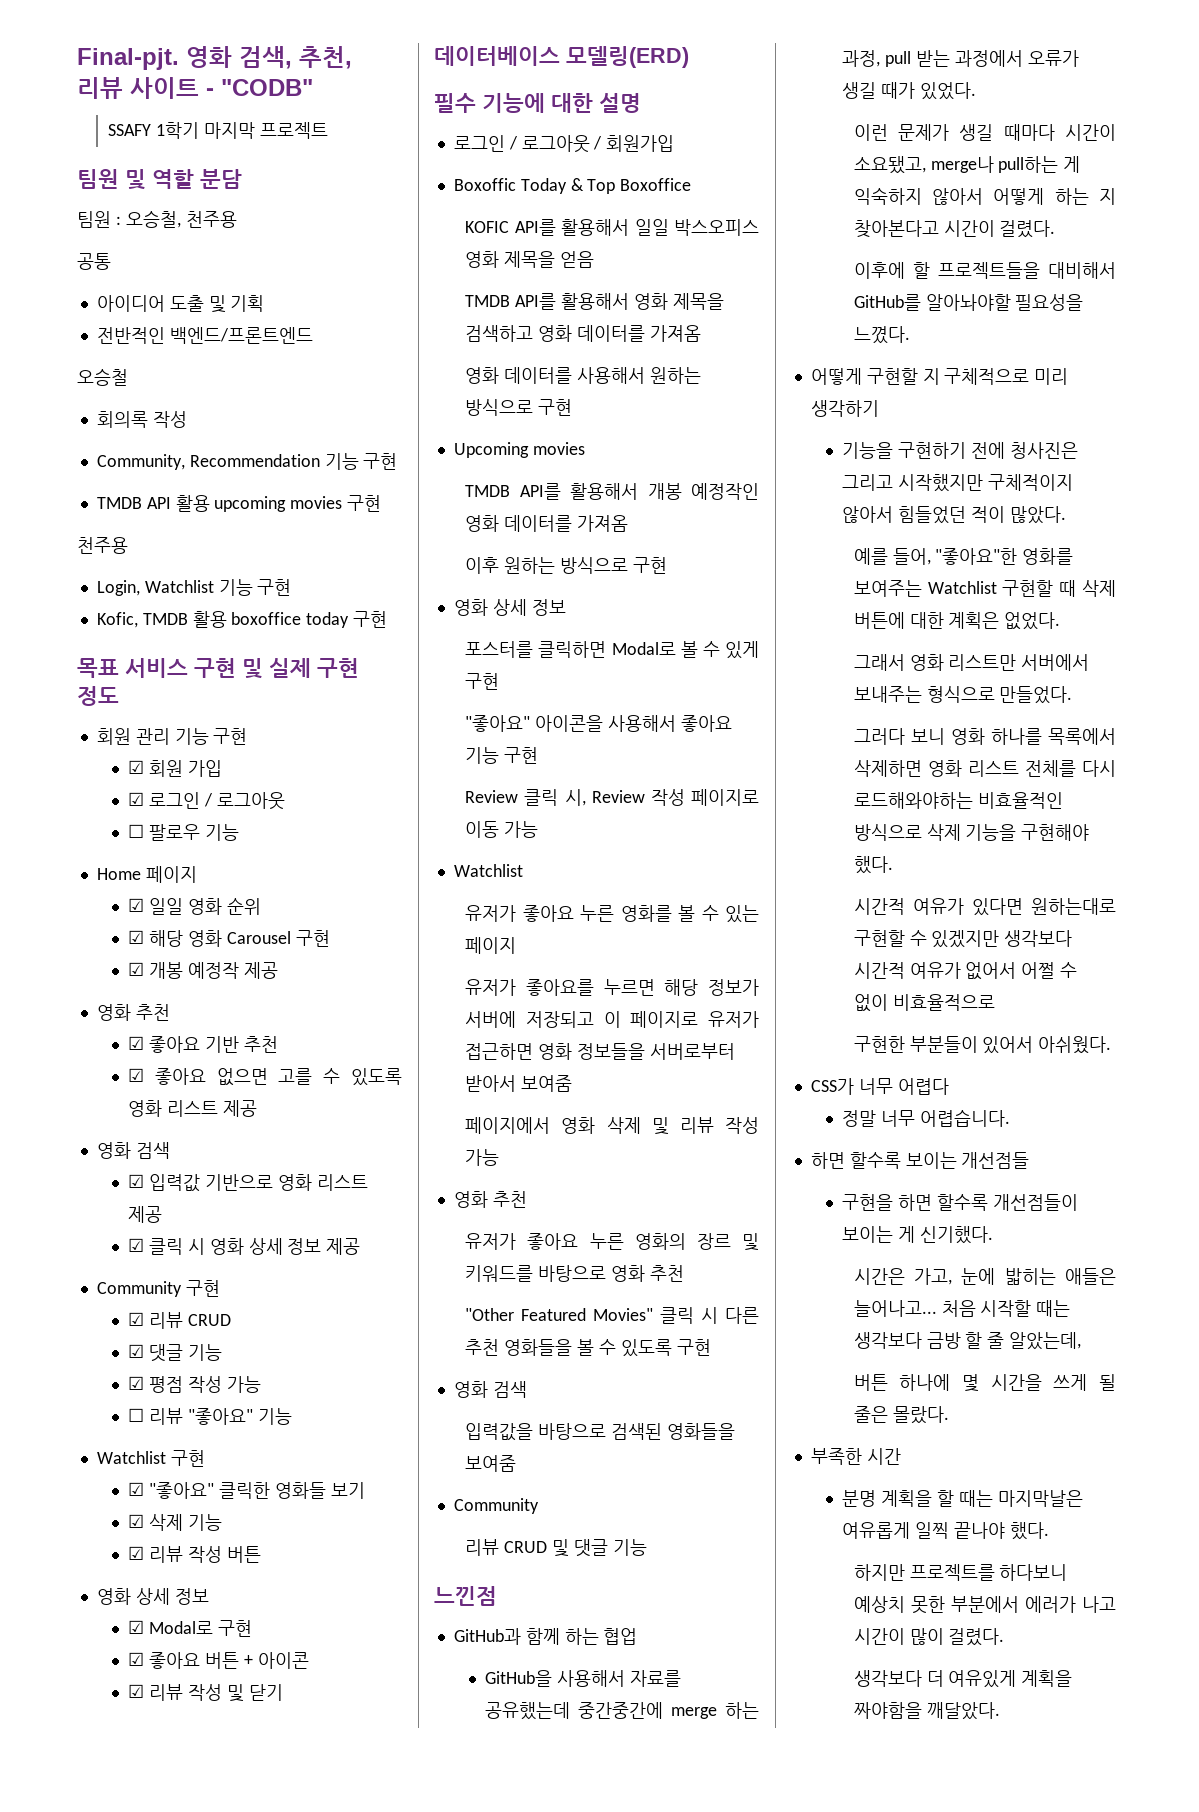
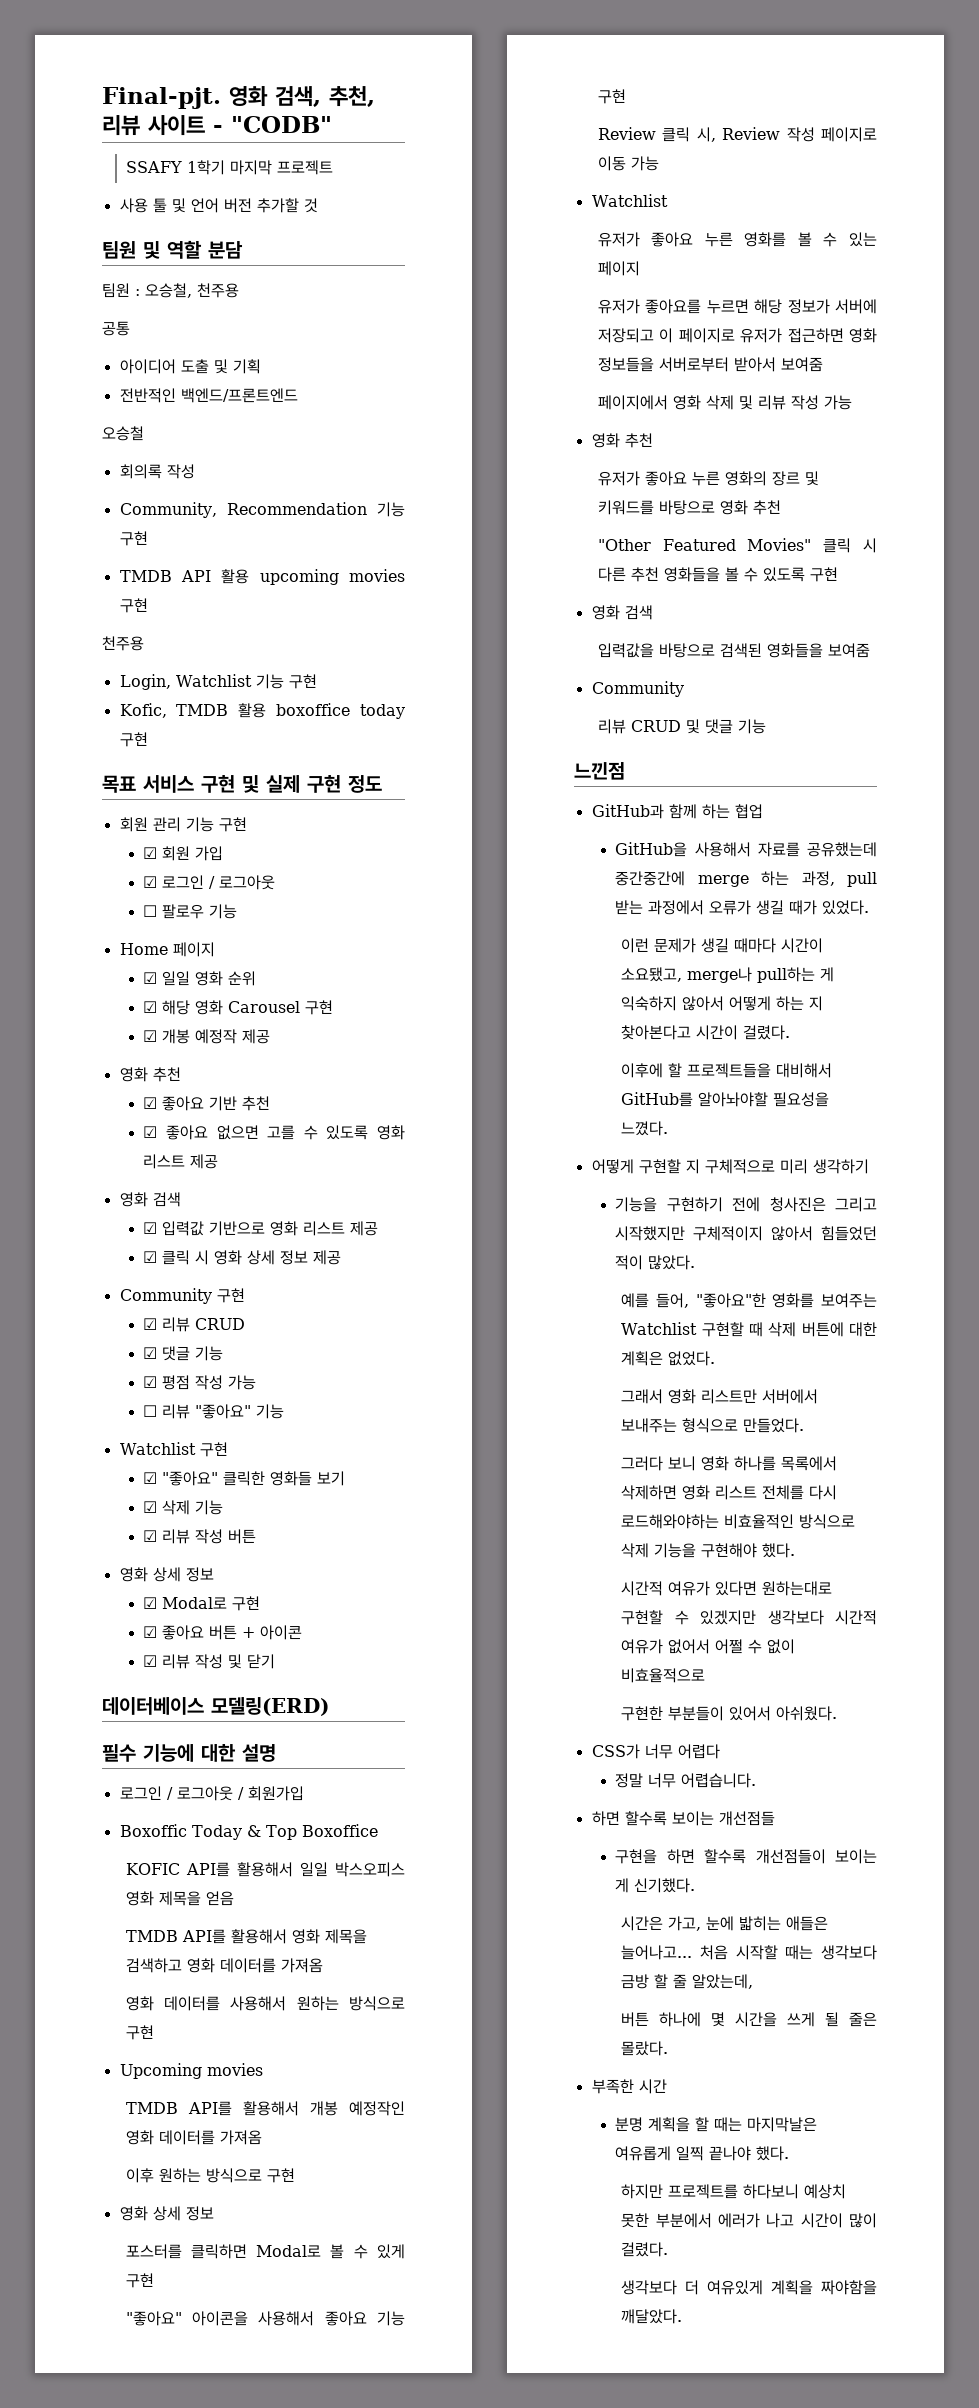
+ 사용 툴 및 언어 버전 추가할 것

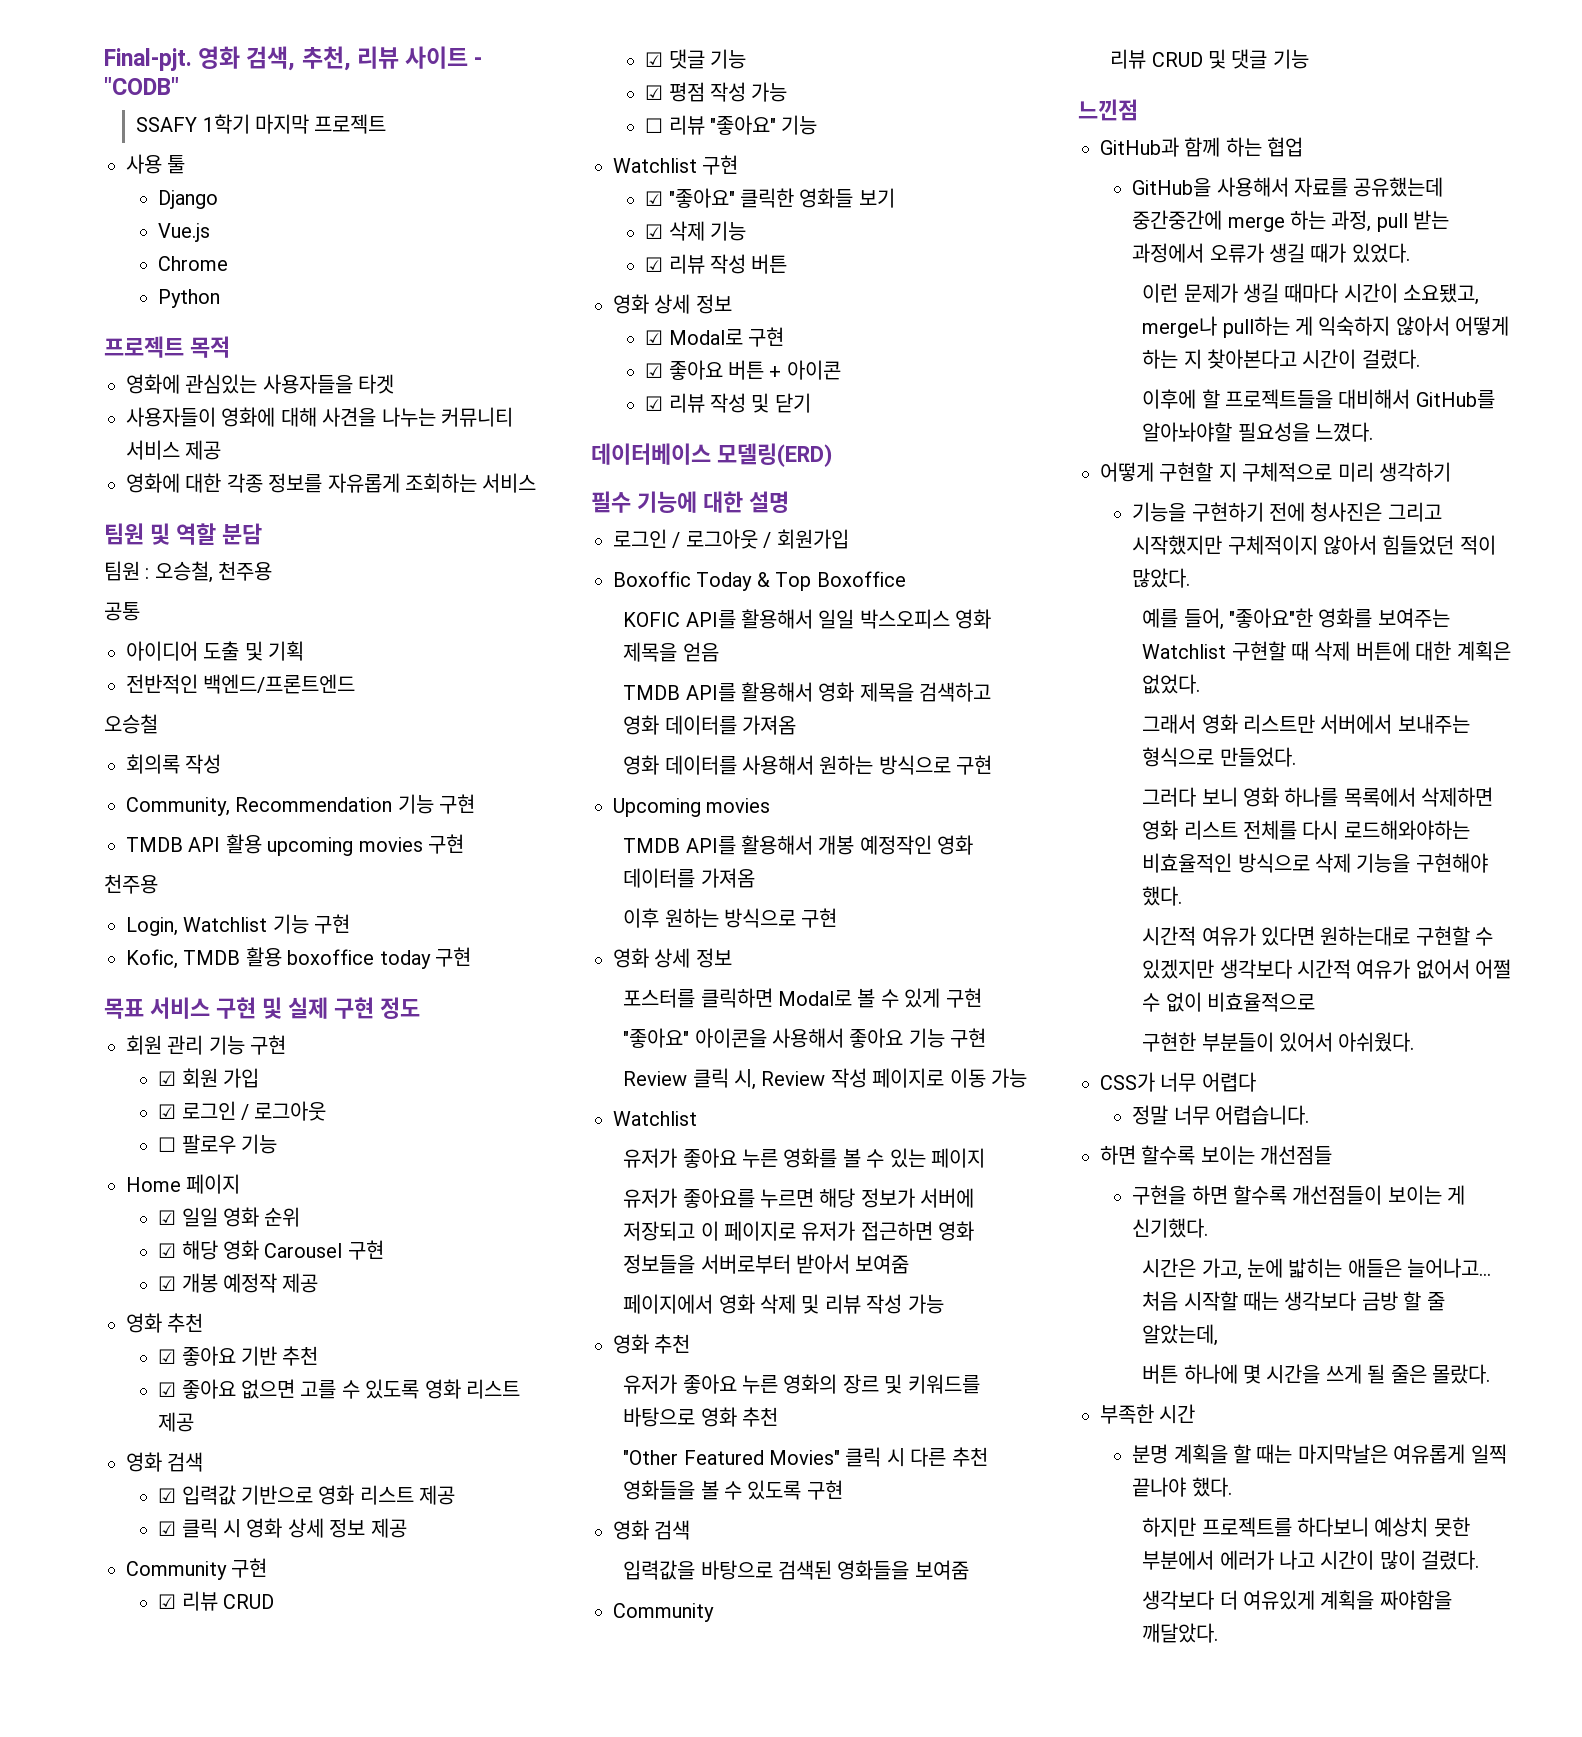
- 사용 툴 및 언어 버전 추가할 것
+ 사용 툴
+ Django
+ Vue.js
+ Chrome
+ Python
+ 프로젝트 목적
+ 영화에 관심있는 사용자들을 타겟
+ 사용자들이 영화에 대해 사견을 나누는 커뮤니티 서비스 제공
+ 영화에 대한 각종 정보를 자유롭게 조회하는 서비스

